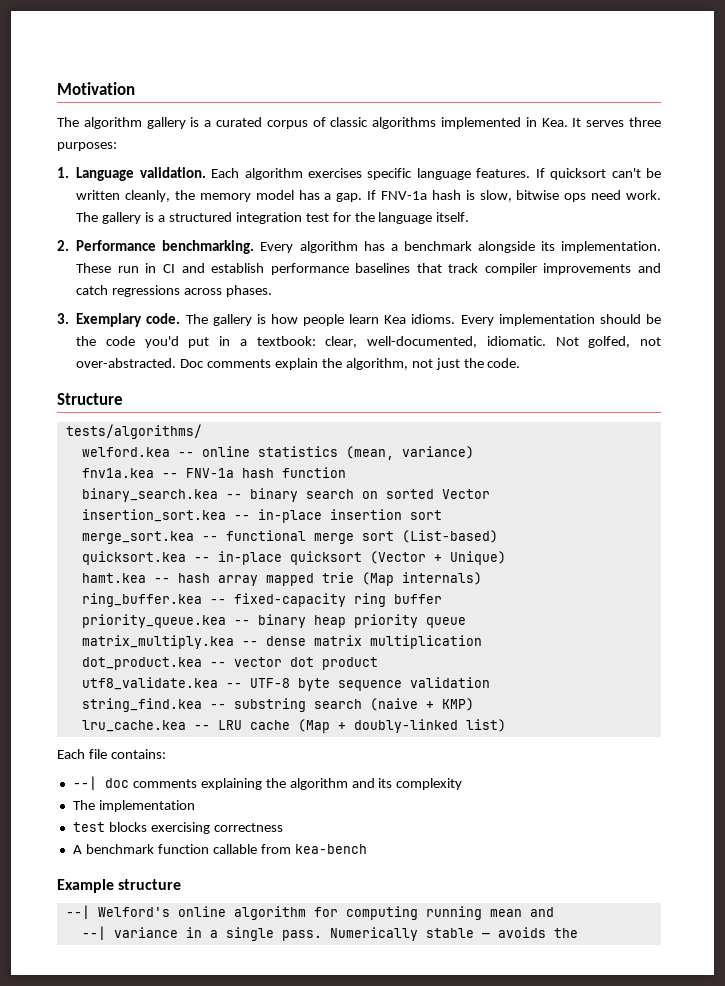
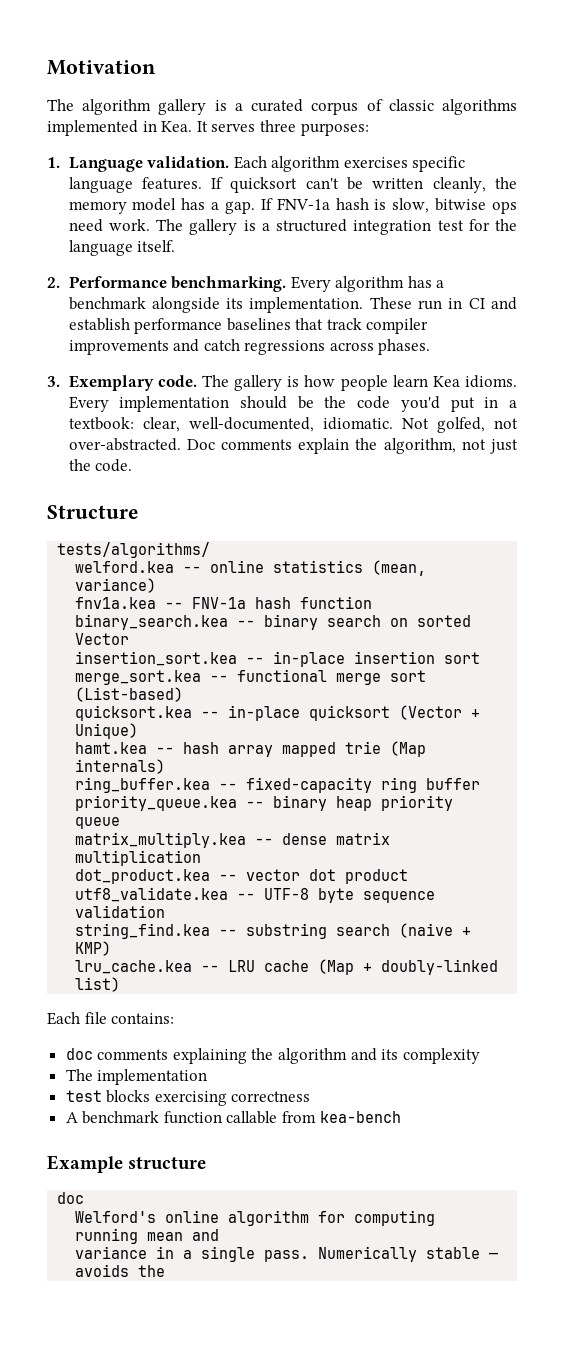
- --| doc comments explaining the algorithm and its complexity
+ doc comments explaining the algorithm and its complexity
  Example structure
- --| Welford's online algorithm for computing running mean and
+ doc
+ Welford's online algorithm for computing running mean and
- --| variance in a single pass.
+ variance in a single pass.

